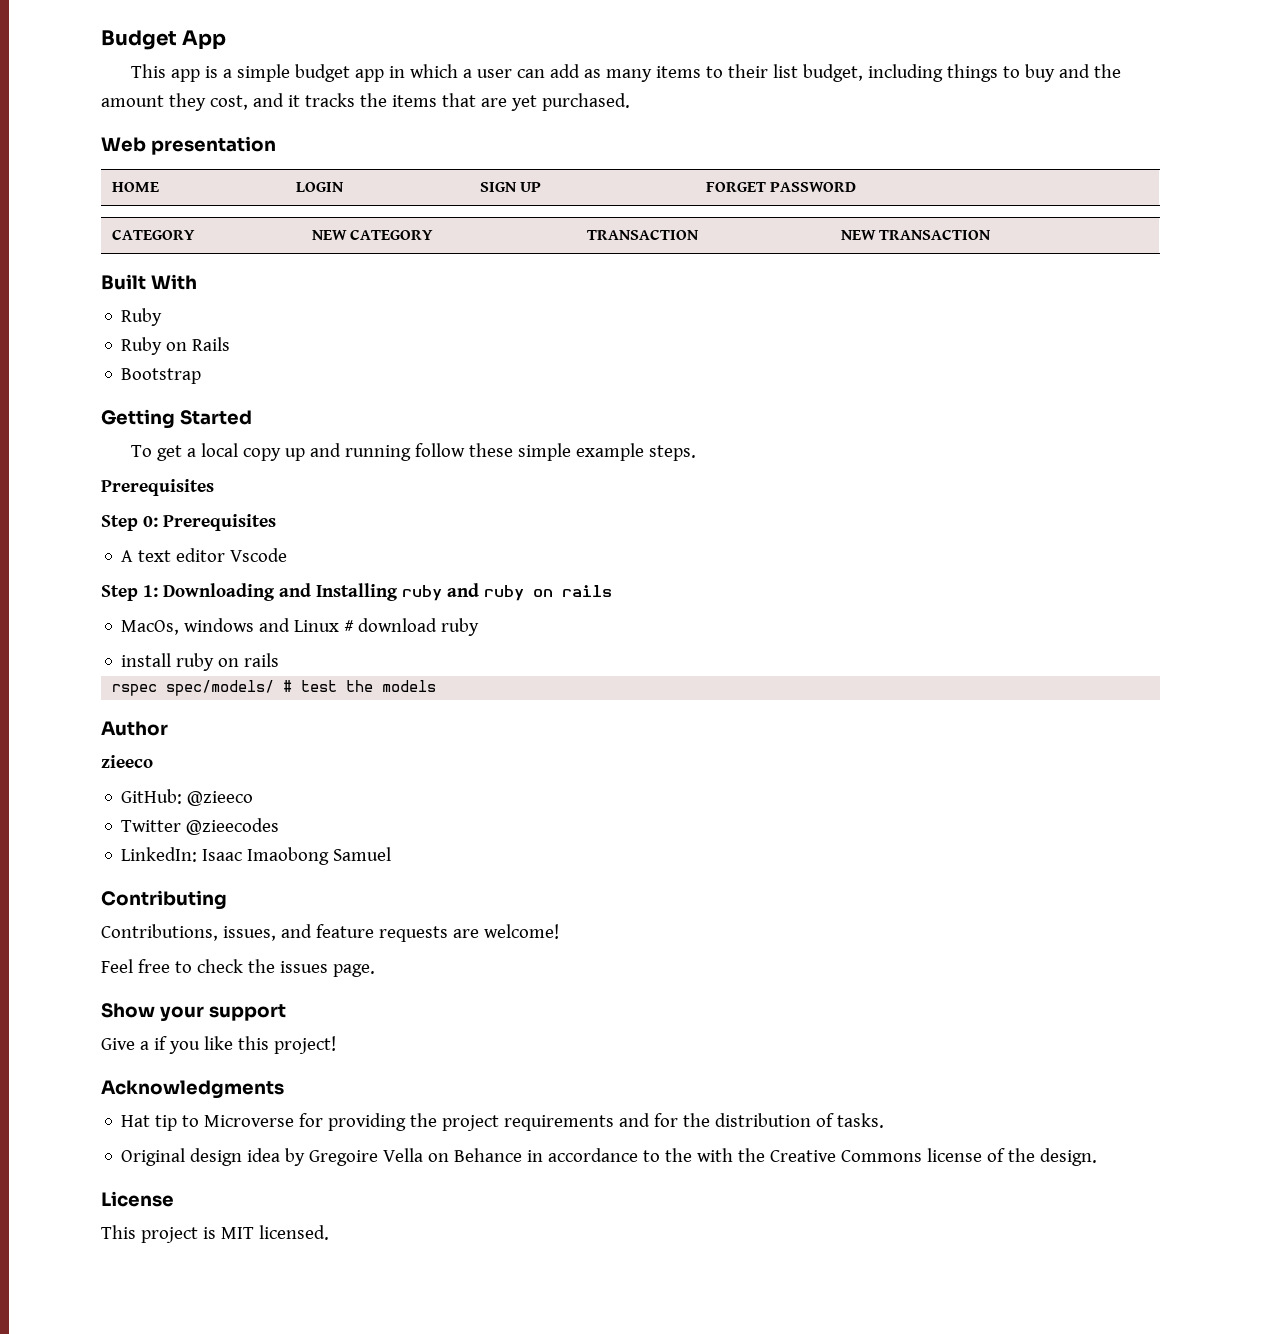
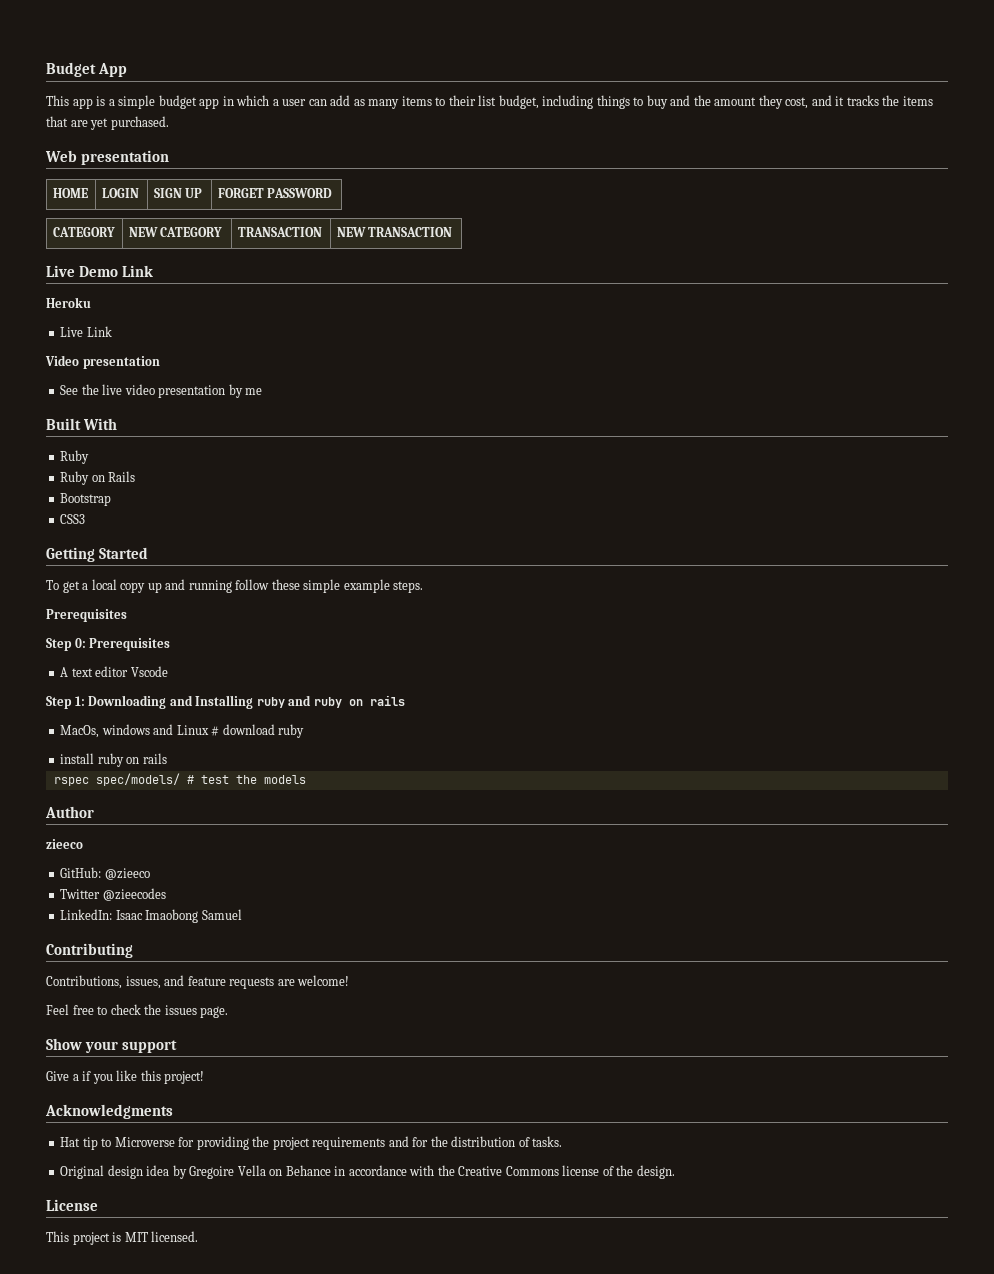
+ Live Demo Link
+ Heroku
+ Live Link
+ Video presentation
+ See the live video presentation by me
+ CSS3
- Original design idea by Gregoire Vella on Behance in accordance to the with the Creative Commons license of the design.
+ Original design idea by Gregoire Vella on Behance in accordance with the Creative Commons license of the design.

